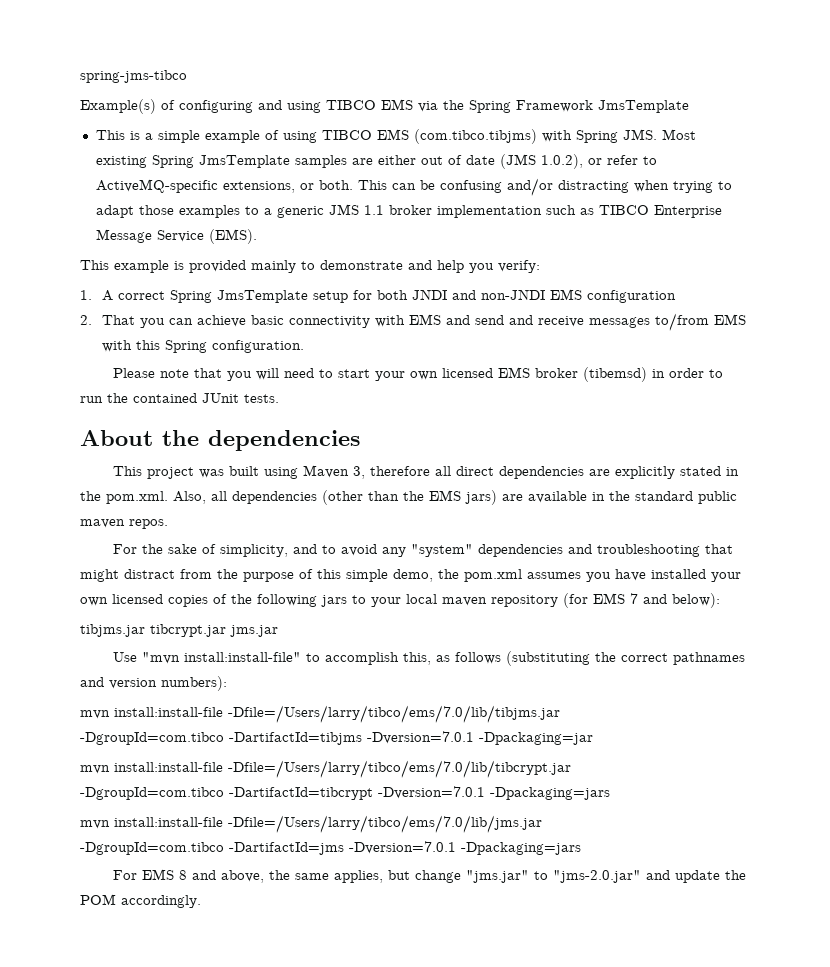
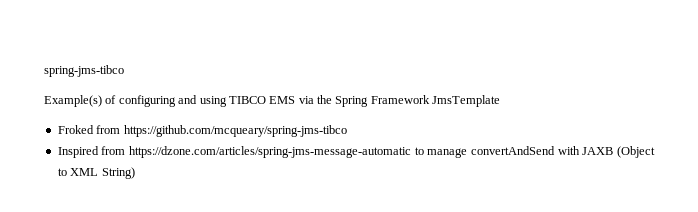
- This is a simple example of using TIBCO EMS (com.tibco.tibjms) with Spring JMS. Most existing Spring JmsTemplate samples are either out of date (JMS 1.0.2), or refer to ActiveMQ-specific extensions, or both. This can be confusing and/or distracting when trying to adapt those examples to a generic JMS 1.1 broker implementation such as TIBCO Enterprise Message Service (EMS).
- This example is provided mainly to demonstrate and help you verify:
- 1. A correct Spring JmsTemplate setup for both JNDI and non-JNDI EMS configuration
- 2. That you can achieve basic connectivity with EMS and send and receive messages to/from EMS with this Spring configuration.
- Please note that you will need to start your own licensed EMS broker (tibemsd) in order to run the contained JUnit tests.
- About the dependencies
- This project was built using Maven 3, therefore all direct dependencies are explicitly stated in the pom.xml. Also, all dependencies (other than the EMS jars) are available in the standard public maven repos.
- For the sake of simplicity, and to avoid any "system" dependencies and troubleshooting that might distract from the purpose of this simple demo, the pom.xml assumes you have installed your own licensed copies of the following jars to your local maven repository (for EMS 7 and below):
- tibjms.jar tibcrypt.jar jms.jar
- Use "mvn install:install-file" to accomplish this, as follows (substituting the correct pathnames and version numbers):
- mvn install:install-file -Dfile=/Users/larry/tibco/ems/7.0/lib/tibjms.jar
- -DgroupId=com.tibco -DartifactId=tibjms -Dversion=7.0.1 -Dpackaging=jar
- mvn install:install-file -Dfile=/Users/larry/tibco/ems/7.0/lib/tibcrypt.jar
- -DgroupId=com.tibco -DartifactId=tibcrypt -Dversion=7.0.1 -Dpackaging=jars
- mvn install:install-file -Dfile=/Users/larry/tibco/ems/7.0/lib/jms.jar
- -DgroupId=com.tibco -DartifactId=jms -Dversion=7.0.1 -Dpackaging=jars
- For EMS 8 and above, the same applies, but change "jms.jar" to "jms-2.0.jar" and update the POM accordingly.
+ Froked from https://github.com/mcqueary/spring-jms-tibco
+ Inspired from https://dzone.com/articles/spring-jms-message-automatic to manage convertAndSend with JAXB (Object to XML String)

